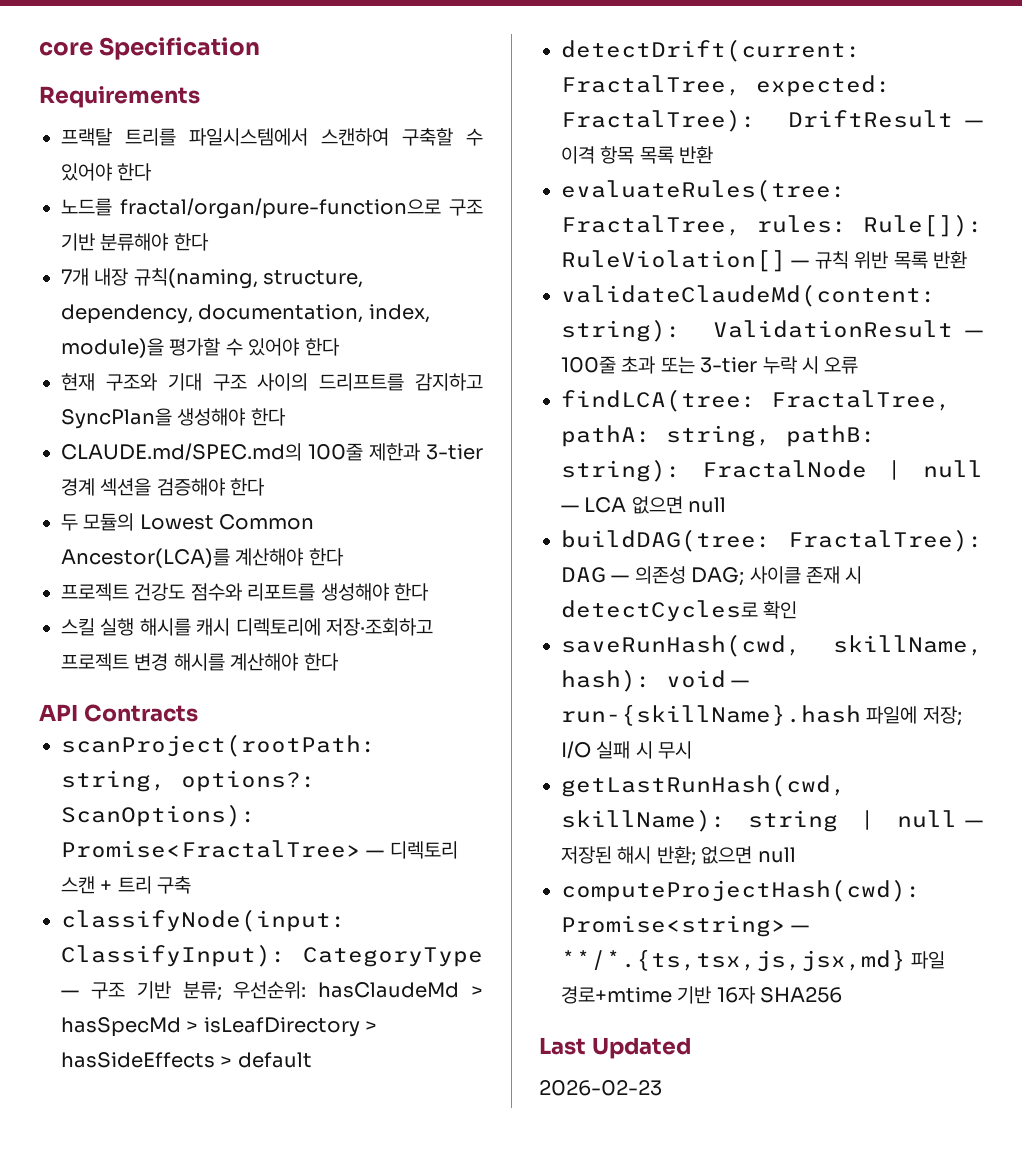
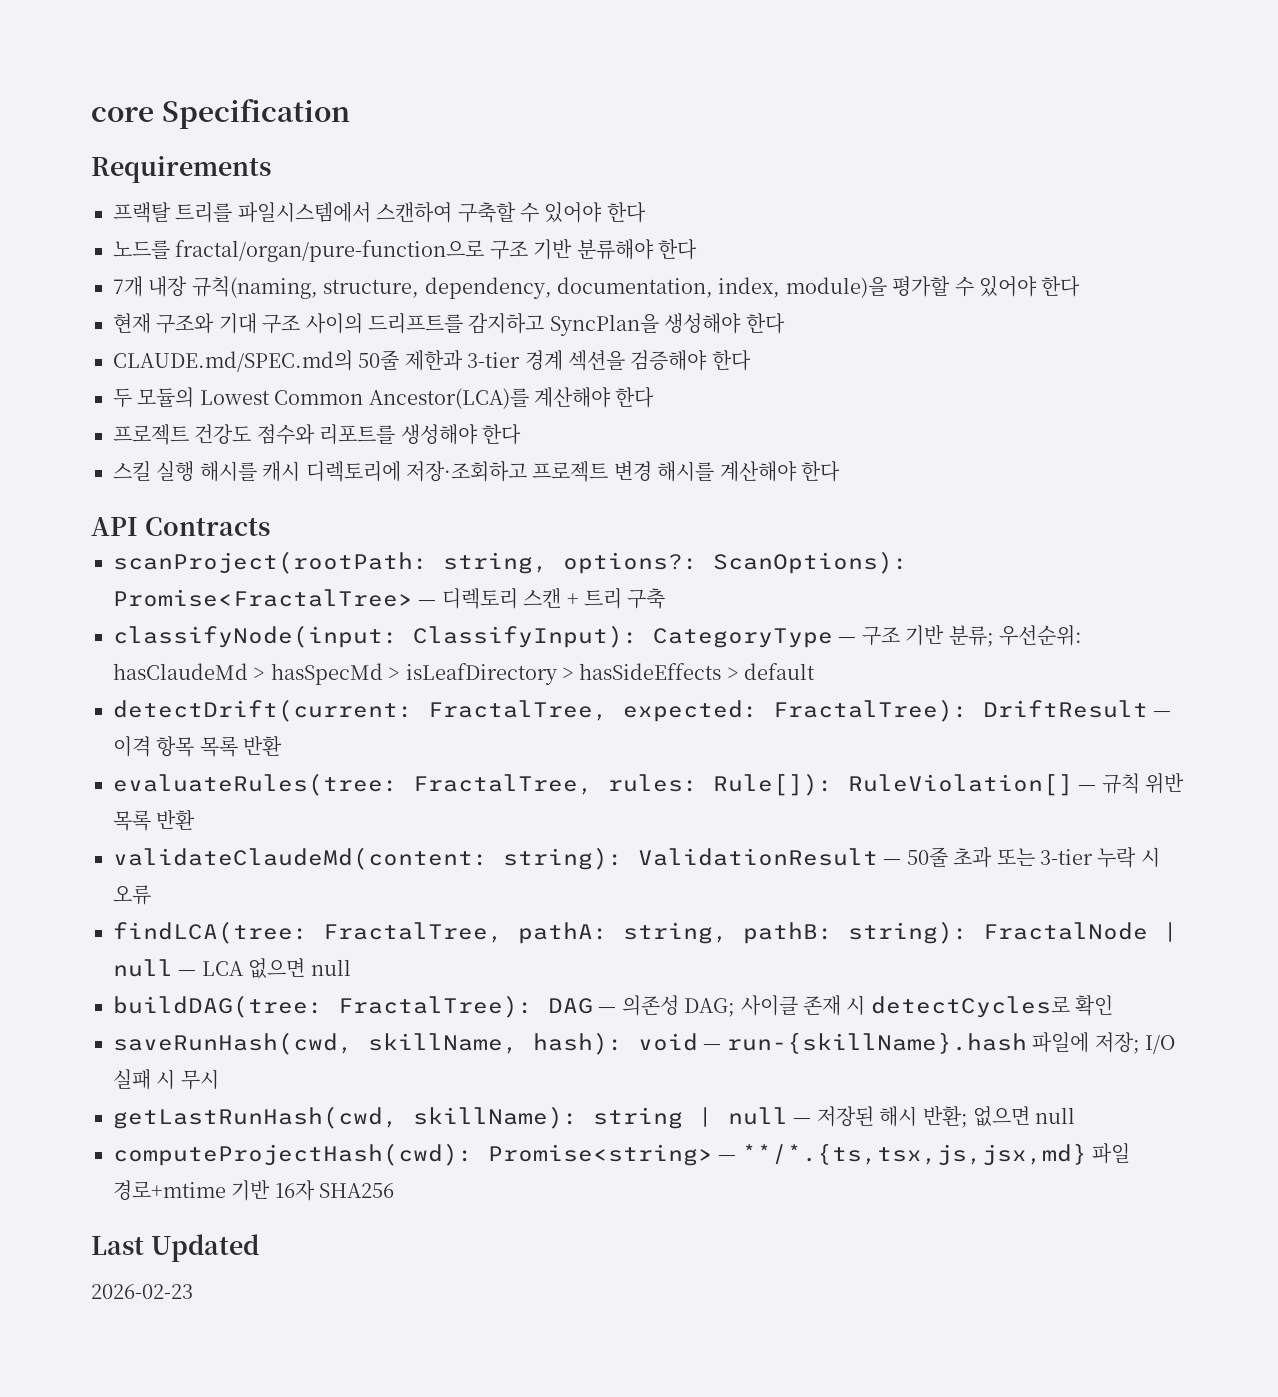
- CLAUDE.md/SPEC.md의 100줄 제한과 3-tier 경계 섹션을 검증해야 한다
+ CLAUDE.md/SPEC.md의 50줄 제한과 3-tier 경계 섹션을 검증해야 한다
- validateClaudeMd(content: string): ValidationResult — 100줄 초과 또는 3-tier 누락 시 오류
+ validateClaudeMd(content: string): ValidationResult — 50줄 초과 또는 3-tier 누락 시 오류

